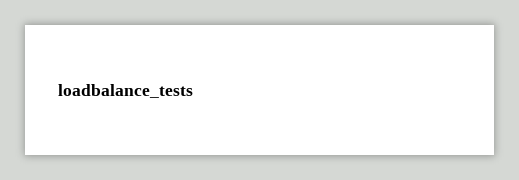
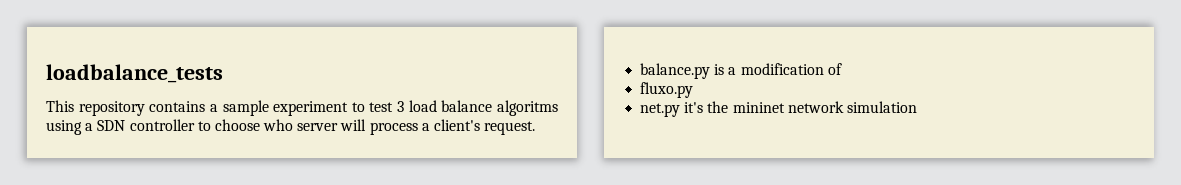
+ This repository contains a sample experiment to test 3 load balance algoritms using a SDN controller to choose who server will process a client's request.
+ balance.py is a modification of
+ fluxo.py
+ net.py it's the mininet network simulation

